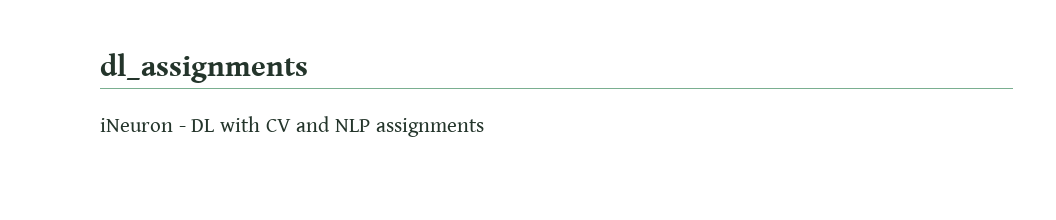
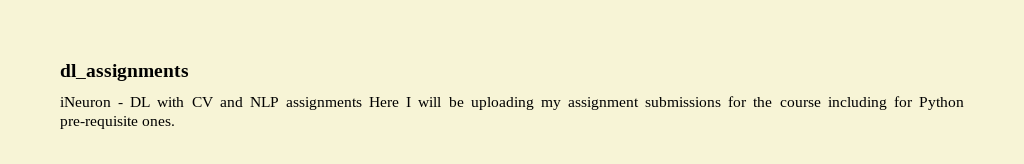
- iNeuron - DL with CV and NLP assignments
+ iNeuron - DL with CV and NLP assignments Here I will be uploading my assignment submissions for the course including for Python pre-requisite ones.

